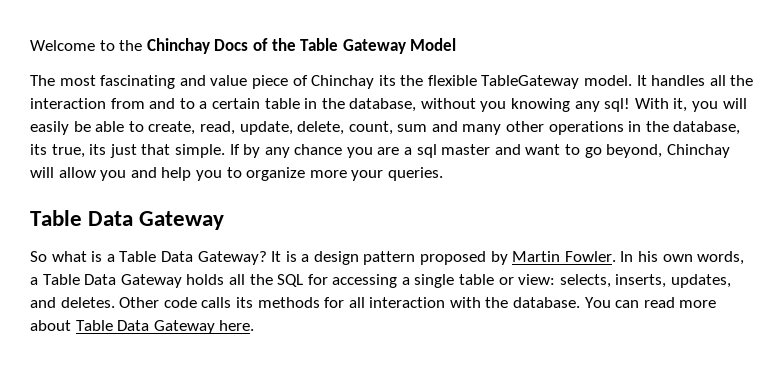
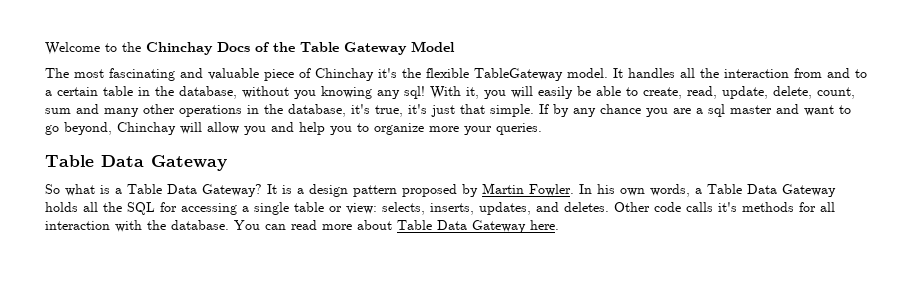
- The most fascinating and value piece of Chinchay its the flexible TableGateway model.
+ The most fascinating and valuable piece of Chinchay it's the flexible TableGateway model.
- With it, you will easily be able to create, read, update, delete, count, sum and many other operations in the database, its true, its just that simple.
+ With it, you will easily be able to create, read, update, delete, count, sum and many other operations in the database, it's true, it's just that simple.
- Other code calls its methods for all interaction with the database.
+ Other code calls it's methods for all interaction with the database.

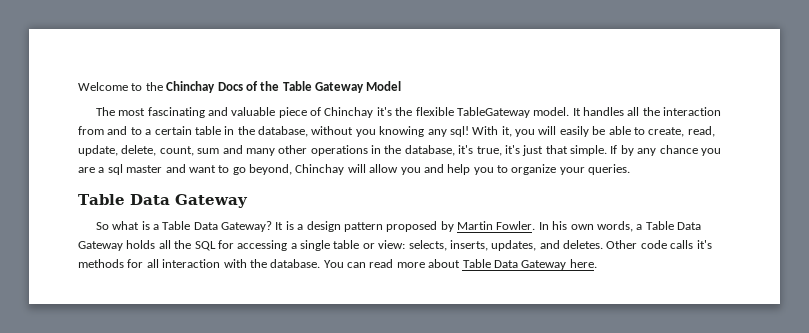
- If by any chance you are a sql master and want to go beyond, Chinchay will allow you and help you to organize more your queries.
+ If by any chance you are a sql master and want to go beyond, Chinchay will allow you and help you to organize your queries.

